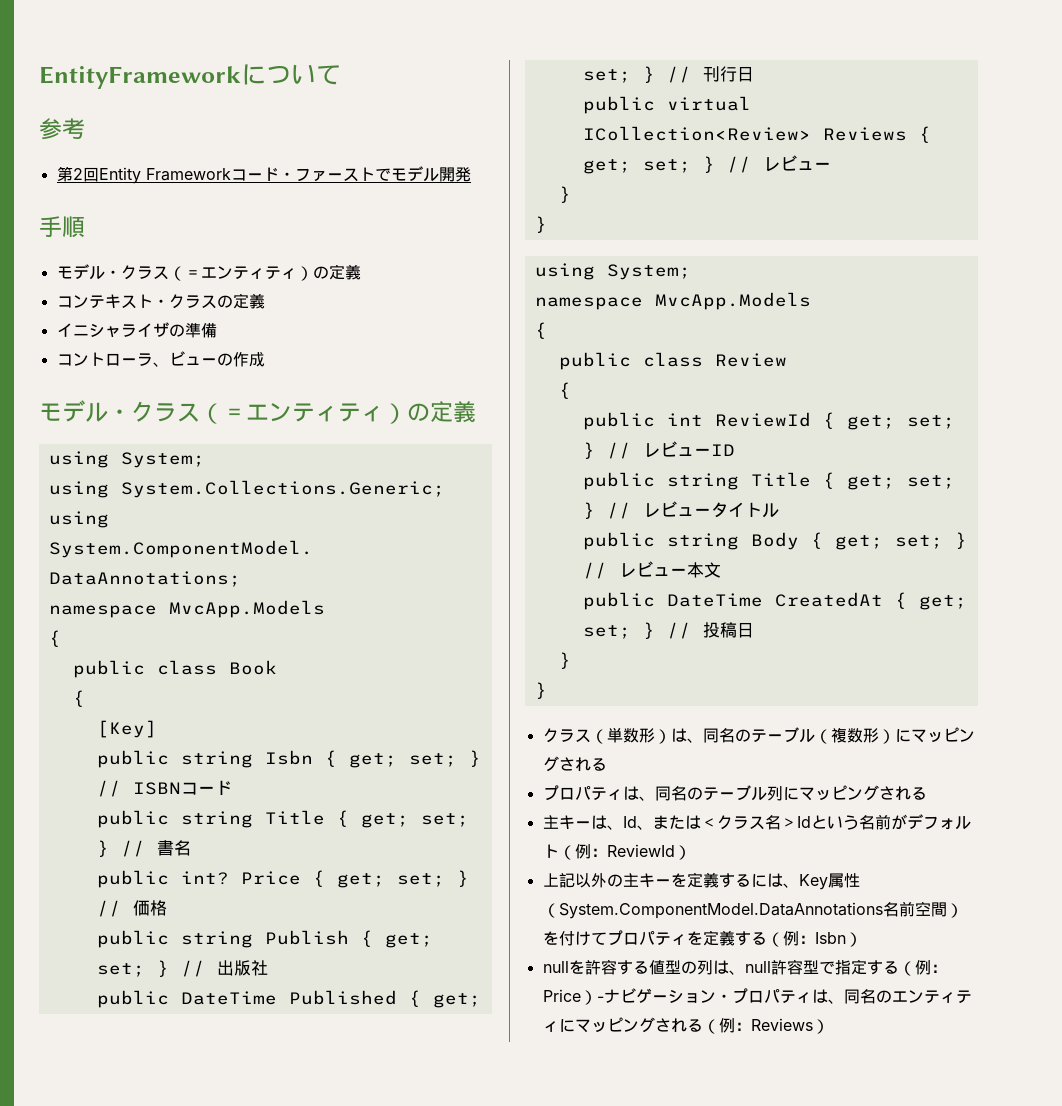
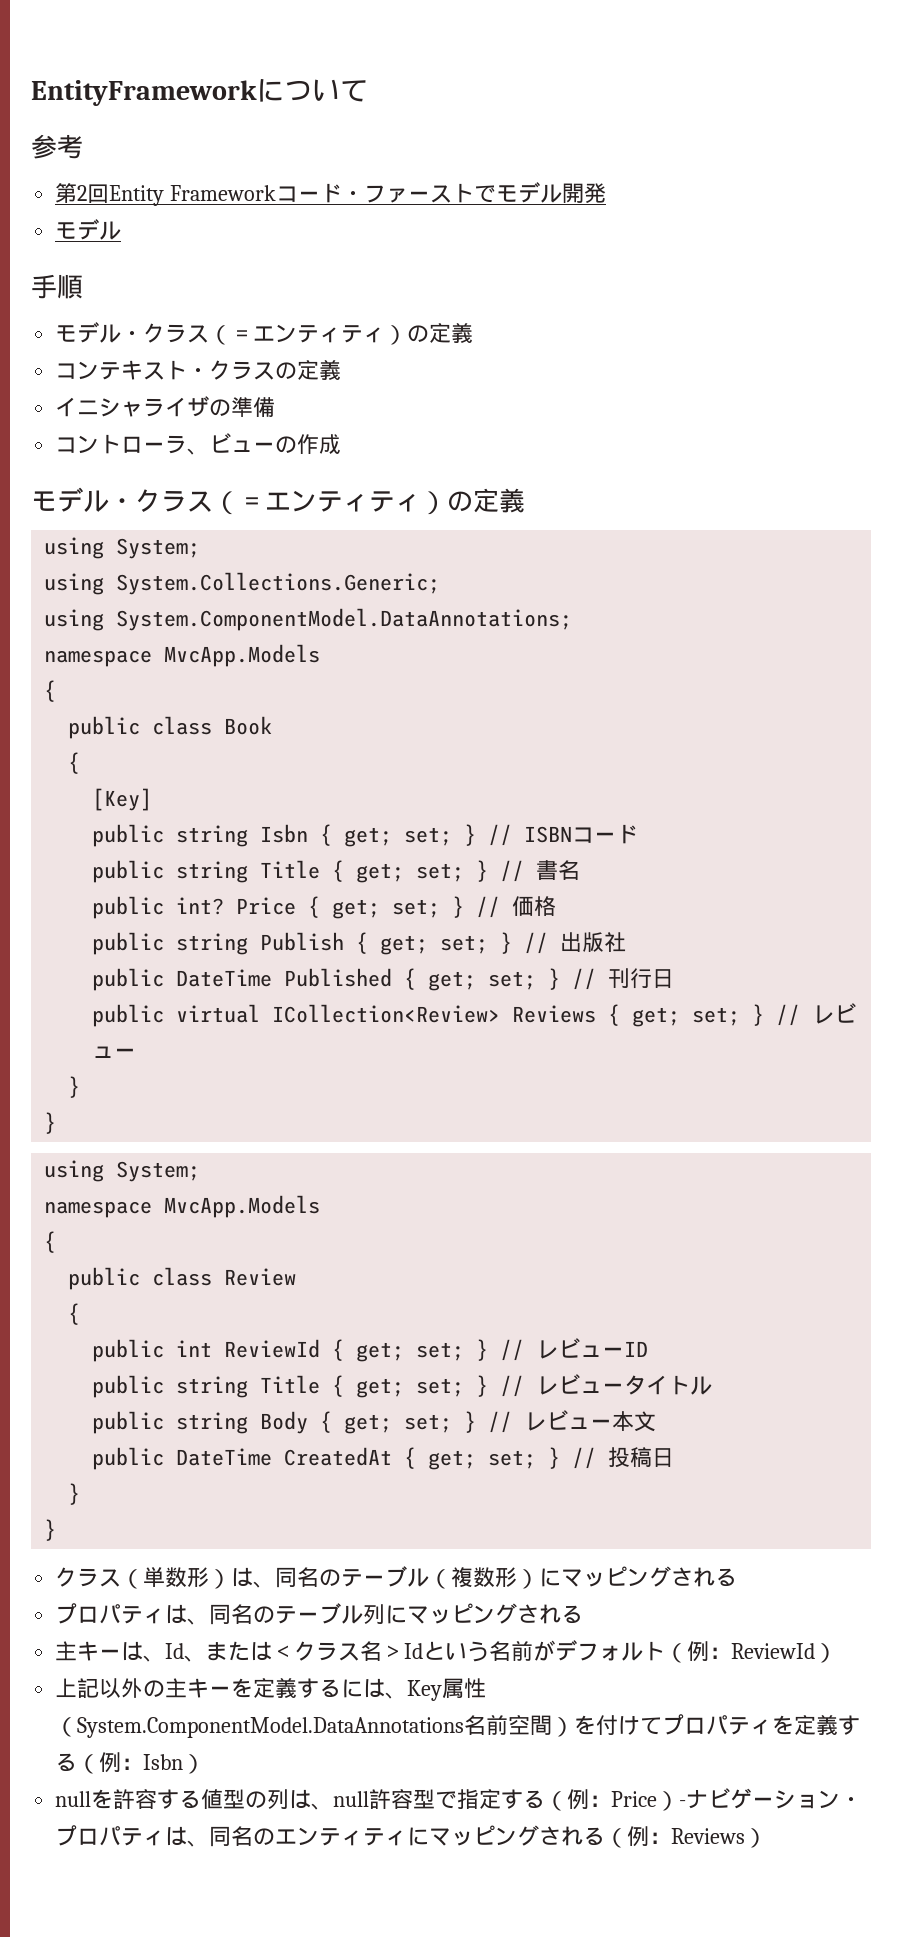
  第2回Entity Frameworkコード・ファーストでモデル開発
+ モデル

